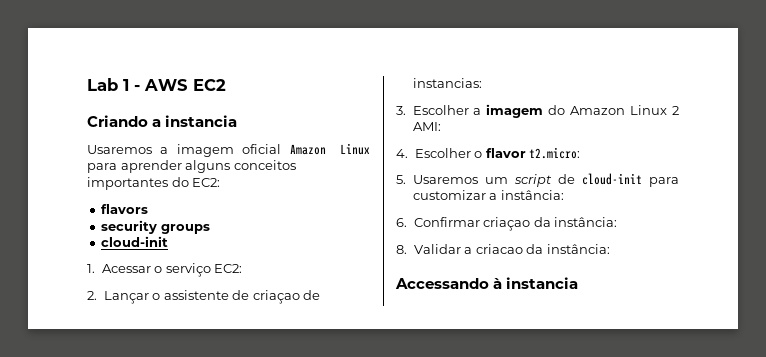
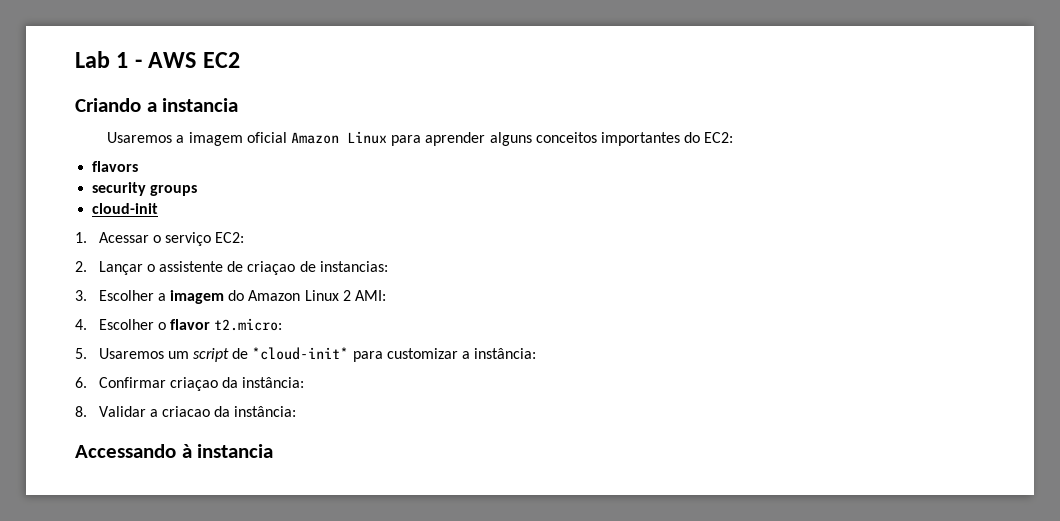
- 5. Usaremos um script de cloud-init para customizar a instância:
+ 5. Usaremos um script de *cloud-init* para customizar a instância:

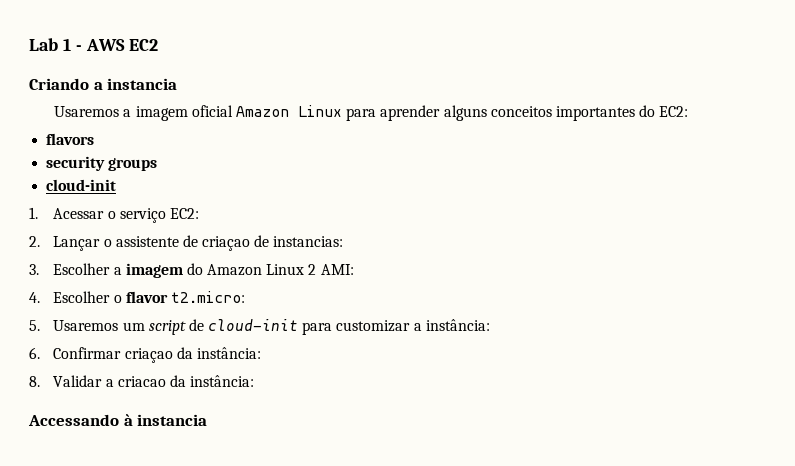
- 5. Usaremos um script de *cloud-init* para customizar a instância:
+ 5. Usaremos um script de cloud-init para customizar a instância:

